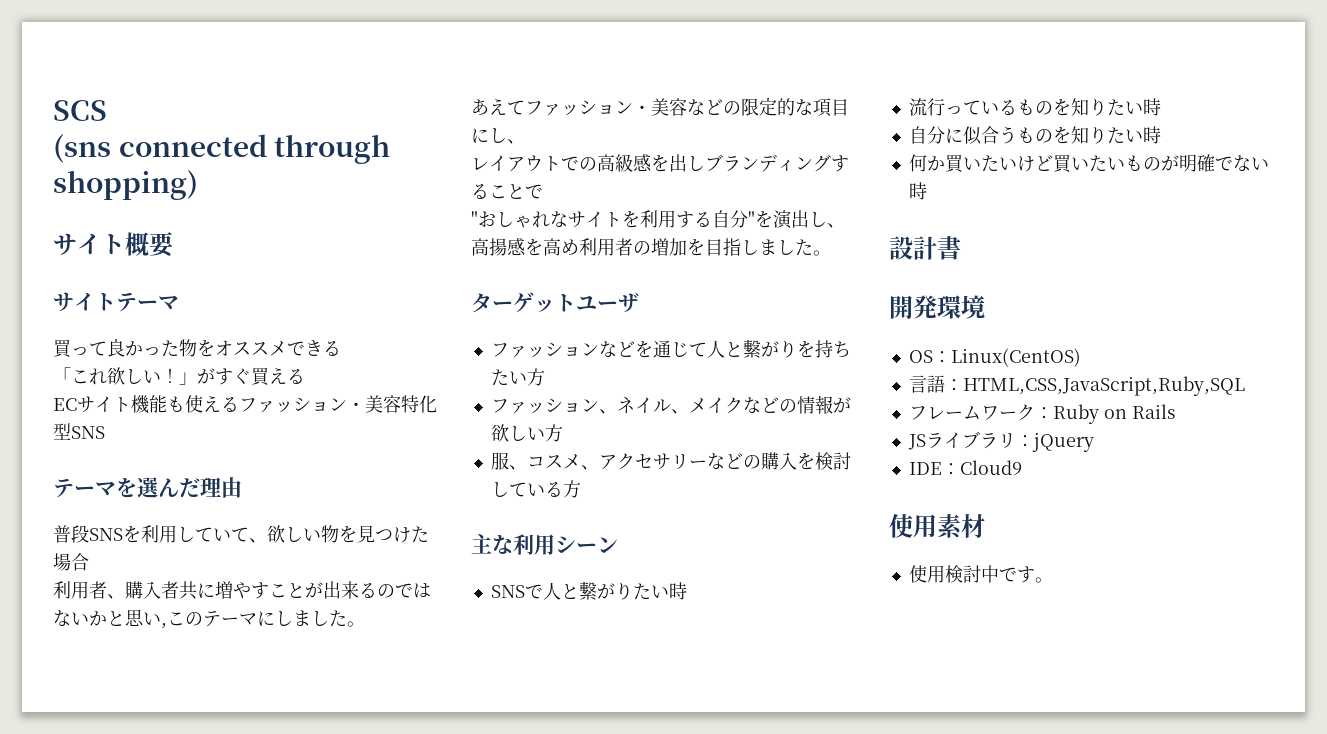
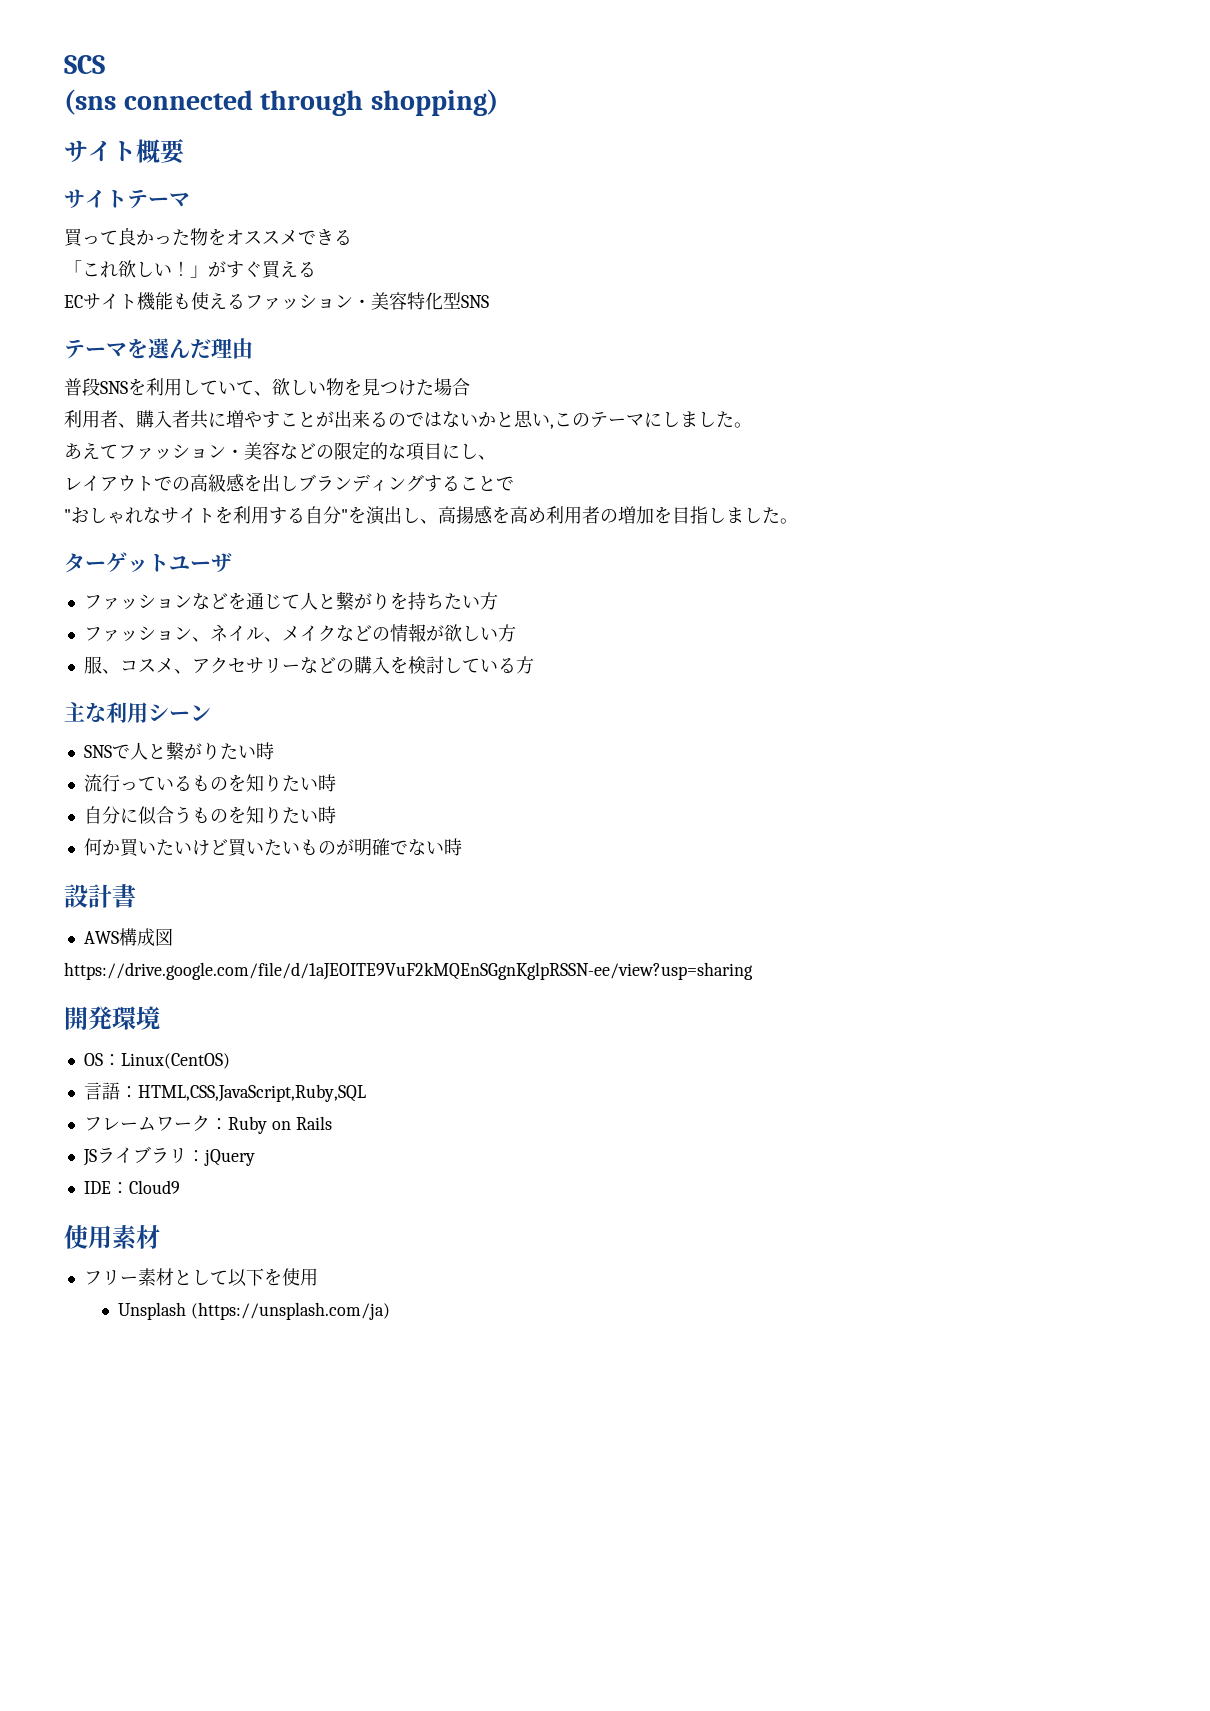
+ AWS構成図
+ https://drive.google.com/file/d/1aJEOITE9VuF2kMQEnSGgnKglpRSSN-ee/view?usp=sharing
- 使用検討中です。
+ フリー素材として以下を使用
+ Unsplash (https://unsplash.com/ja)

